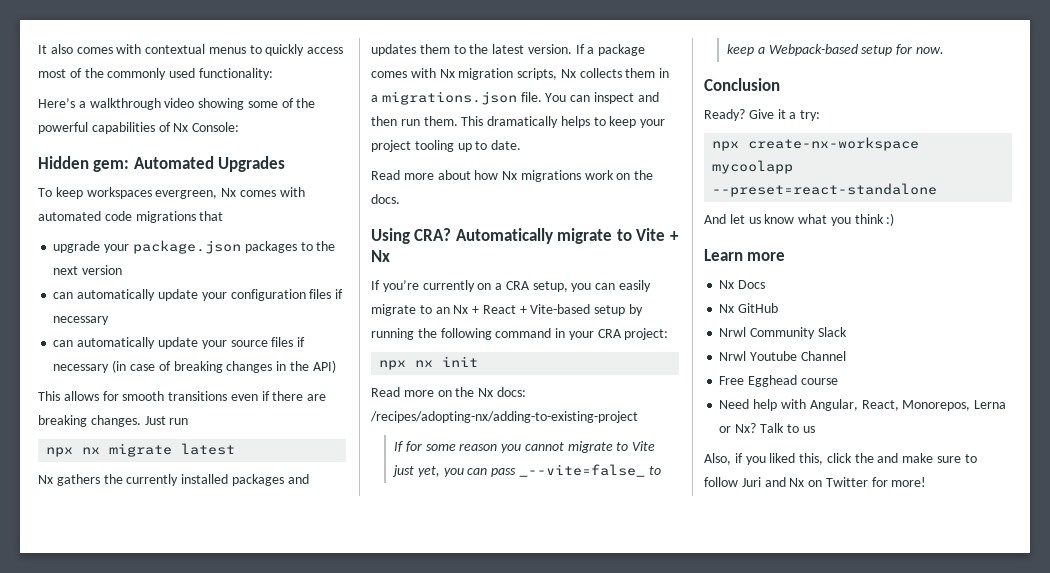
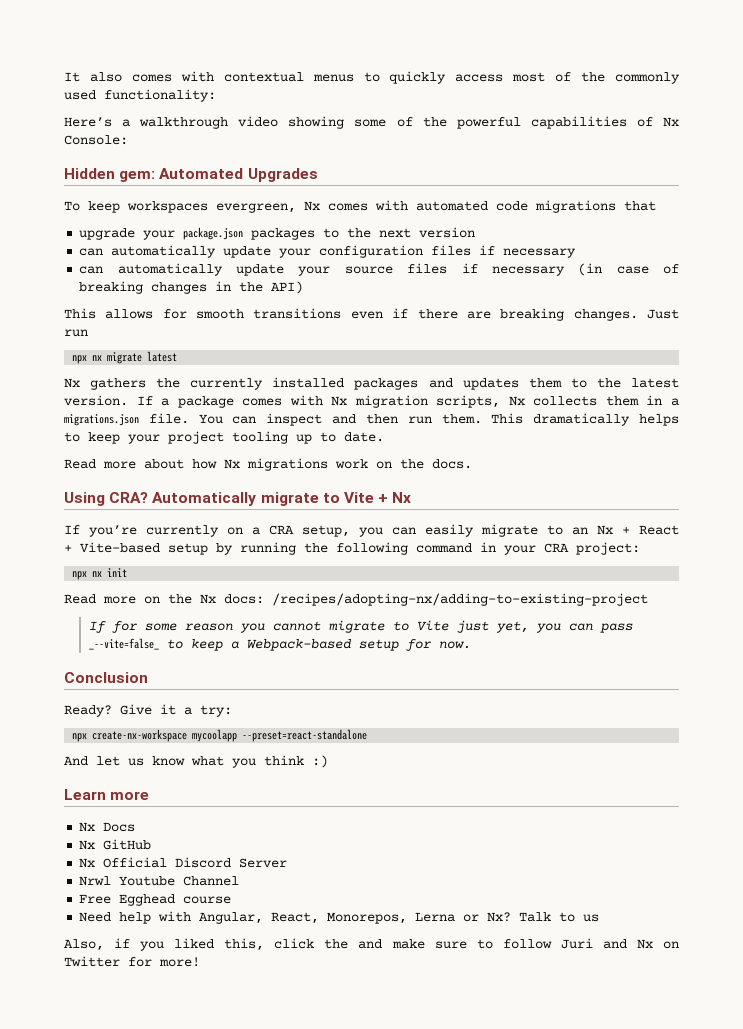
- Nrwl Community Slack
+ Nx Official Discord Server

